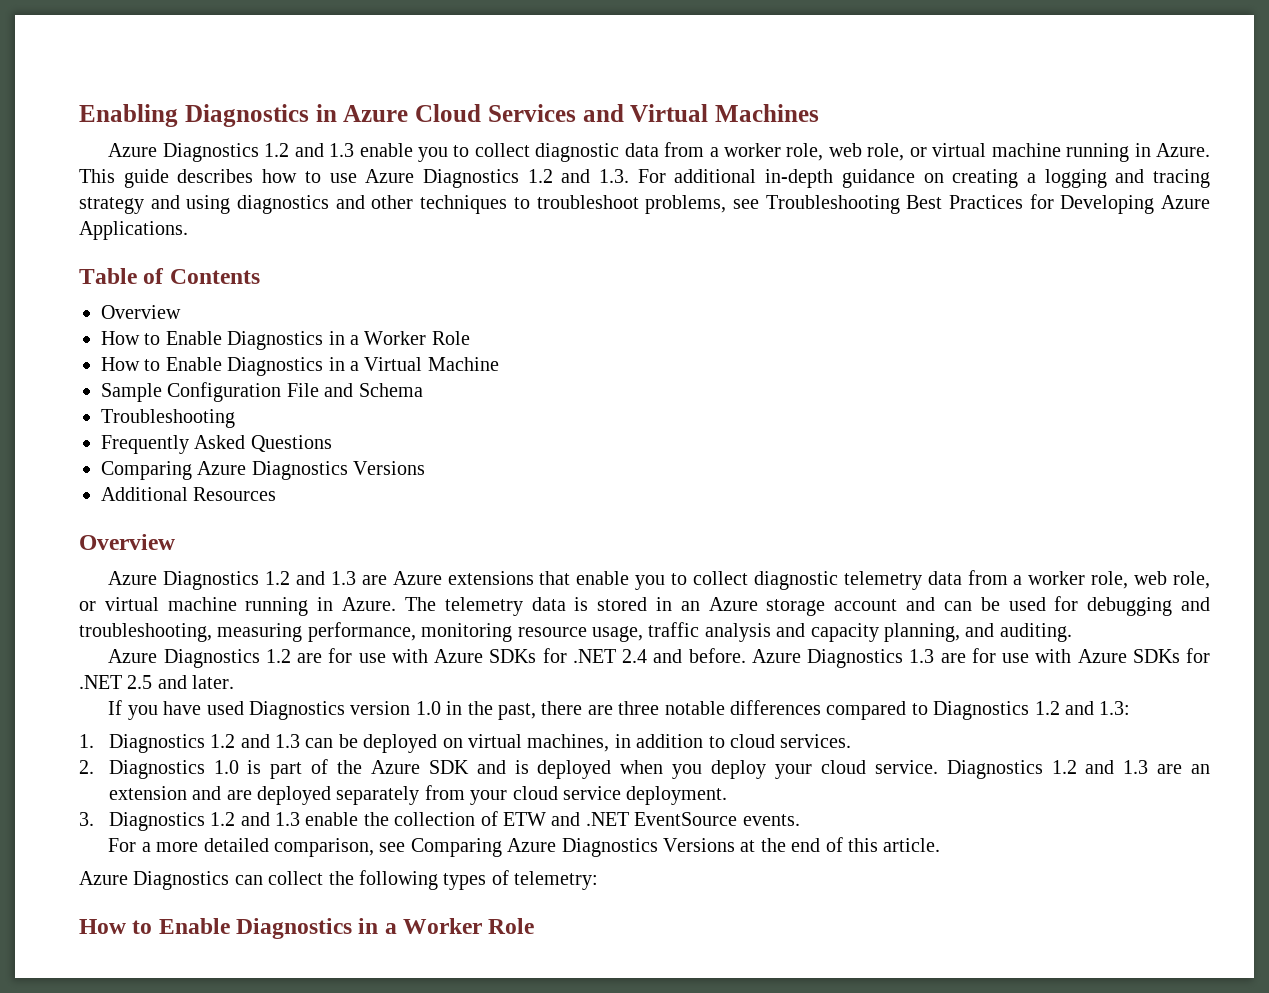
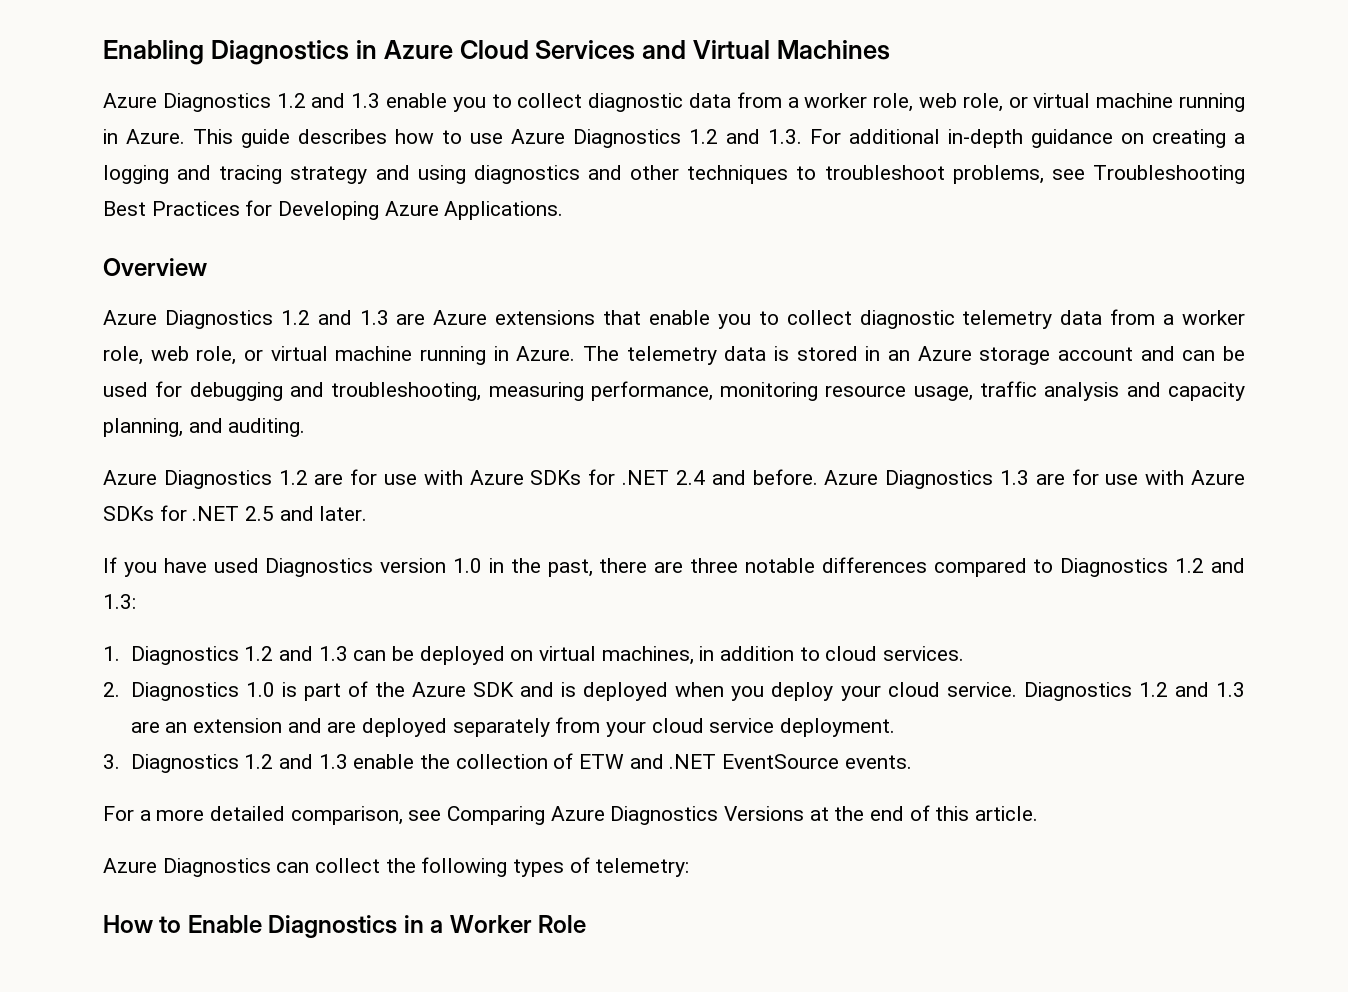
- Table of Contents
- Overview
- How to Enable Diagnostics in a Worker Role
- How to Enable Diagnostics in a Virtual Machine
- Sample Configuration File and Schema
- Troubleshooting
- Frequently Asked Questions
- Comparing Azure Diagnostics Versions
- Additional Resources

